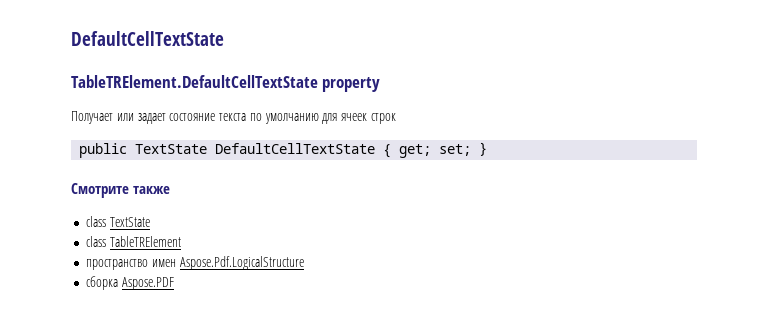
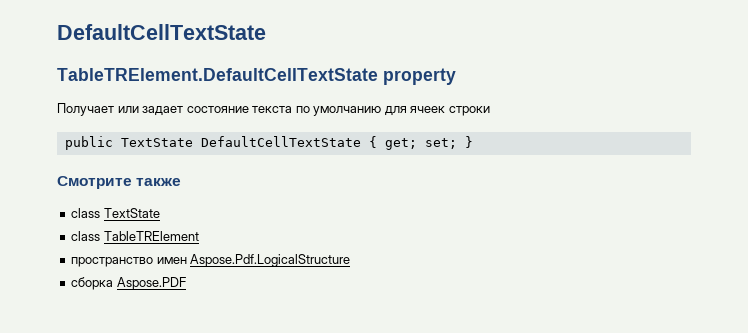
- Получает или задает состояние текста по умолчанию для ячеек строк
+ Получает или задает состояние текста по умолчанию для ячеек строки

